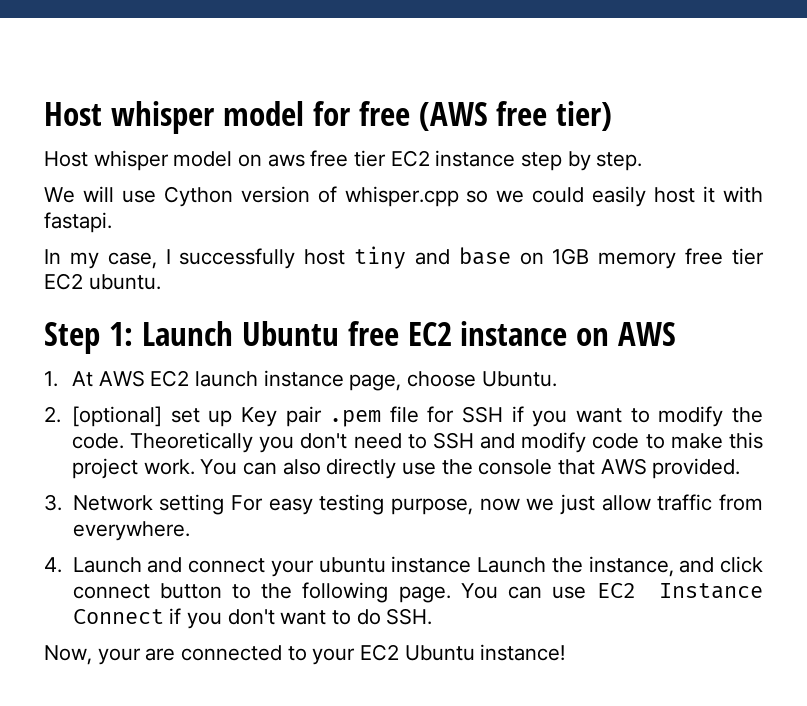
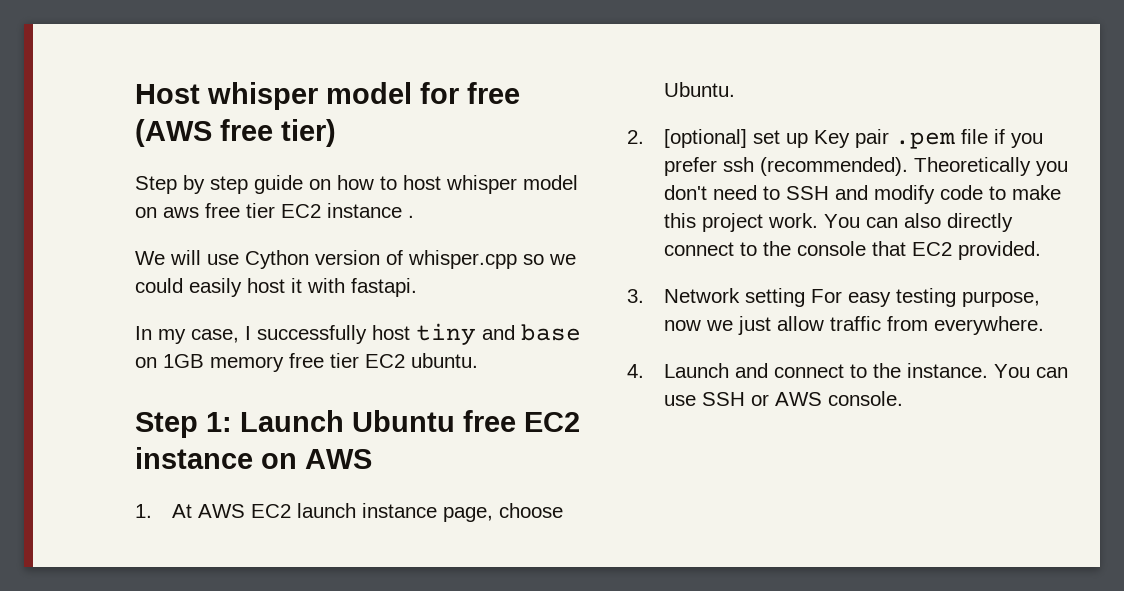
- Host whisper model on aws free tier EC2 instance step by step.
+ Step by step guide on how to host whisper model on aws free tier EC2 instance .
- 2. [optional] set up Key pair .pem file for SSH if you want to modify the code.
+ 2. [optional] set up Key pair .pem file if you prefer ssh (recommended).
- You can also directly use the console that AWS provided.
+ You can also directly connect to the console that EC2 provided.
- 4. Launch and connect your ubuntu instance Launch the instance, and click connect button to the following page. You can use EC2 Instance Connect if you don't want to do SSH.
- Now, your are connected to your EC2 Ubuntu instance!
+ 4. Launch and connect to the instance. You can use SSH or AWS console.

